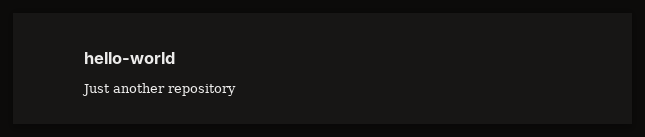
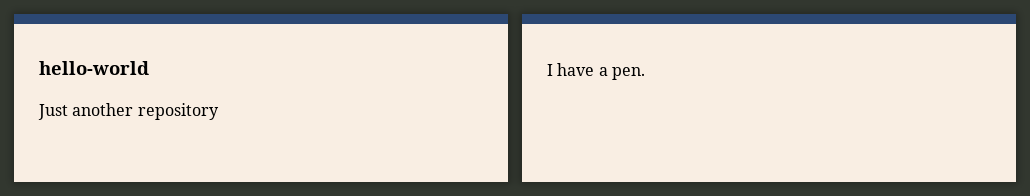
+ I have a pen.

